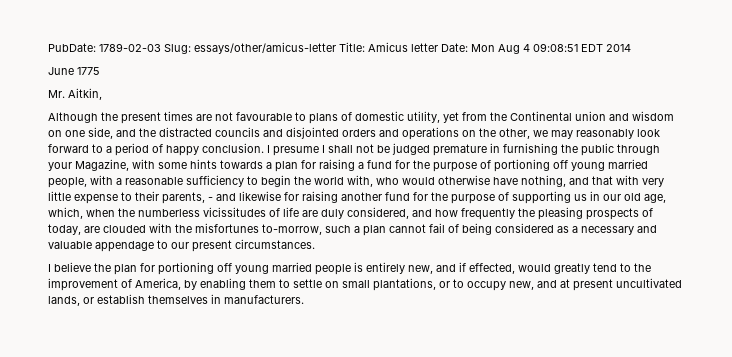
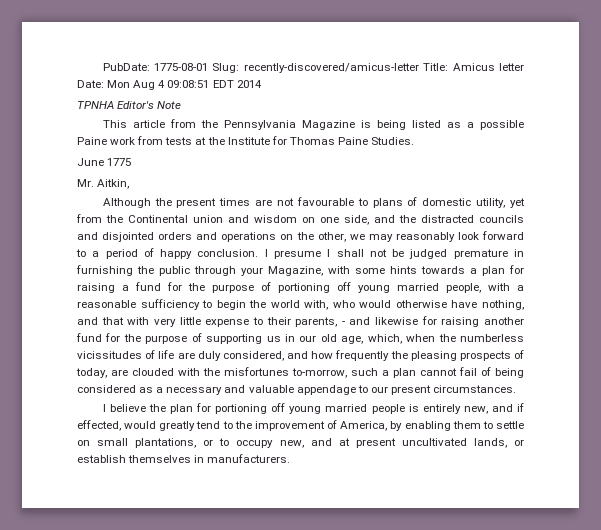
- PubDate: 1789-02-03 Slug: essays/other/amicus-letter Title: Amicus letter Date: Mon Aug 4 09:08:51 EDT 2014
+ PubDate: 1775-08-01 Slug: recently-discovered/amicus-letter Title: Amicus letter Date: Mon Aug 4 09:08:51 EDT 2014
+ TPNHA Editor's Note
+ This article from the Pennsylvania Magazine is being listed as a possible Paine work from tests at the Institute for Thomas Paine Studies.

